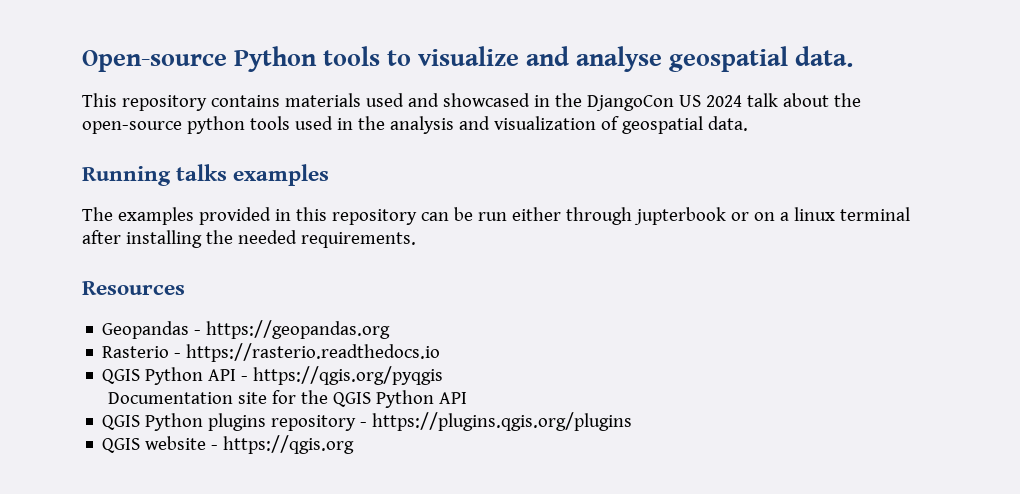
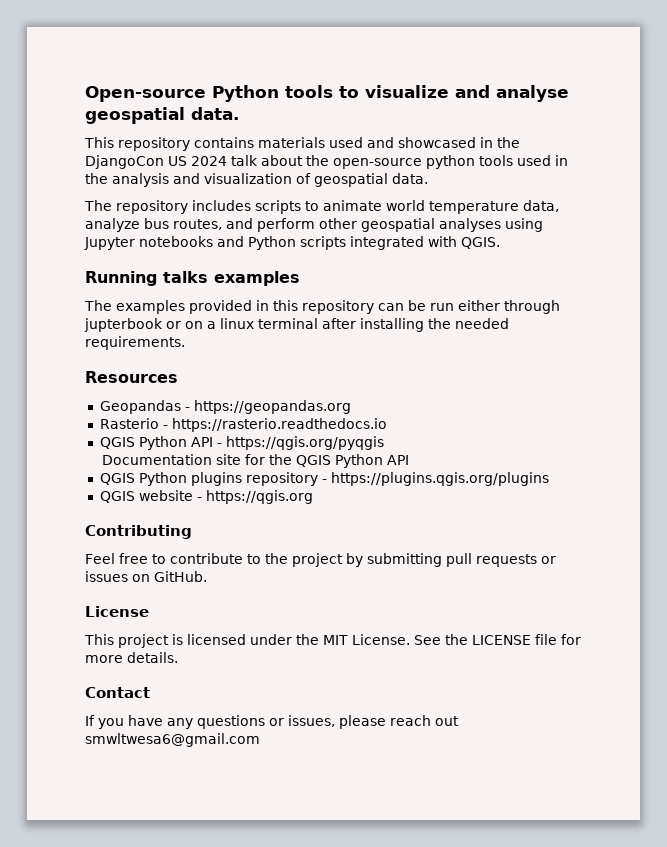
+ The repository includes scripts to animate world temperature data, analyze bus routes, and perform other geospatial analyses using Jupyter notebooks and Python scripts integrated with QGIS.
+ Contributing
+ Feel free to contribute to the project by submitting pull requests or issues on GitHub.
+ License
+ This project is licensed under the MIT License. See the LICENSE file for more details.
+ Contact
+ If you have any questions or issues, please reach out smwltwesa6@gmail.com

